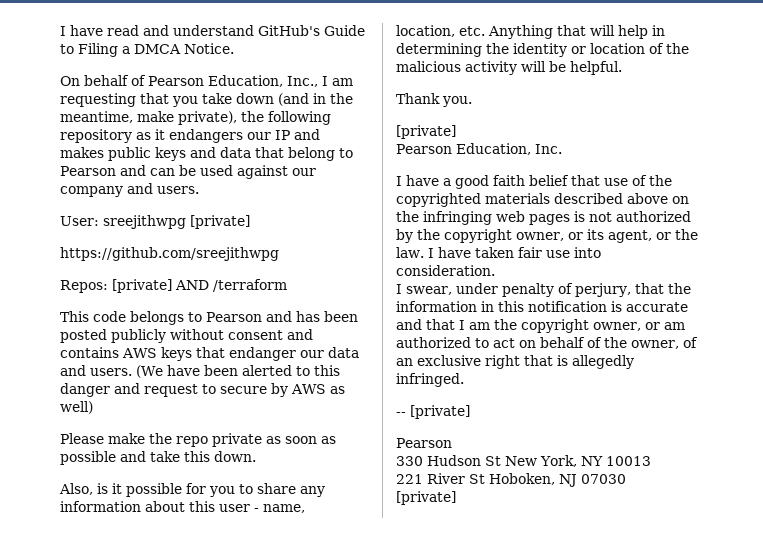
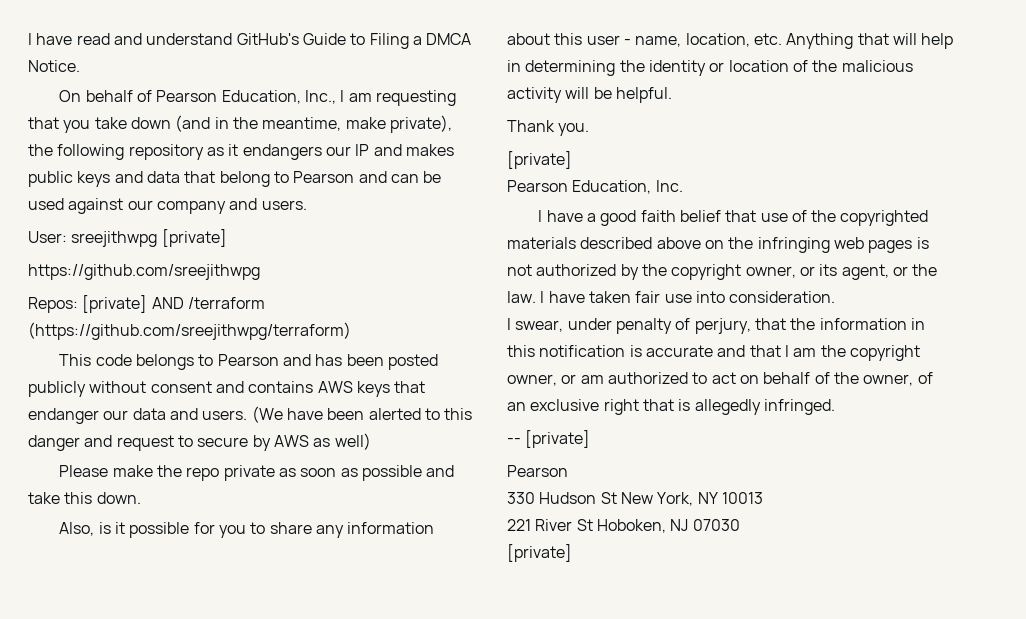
- Repos: [private] AND /terraform
+ Repos: [private] AND /terraform (https://github.com/sreejithwpg/terraform)

